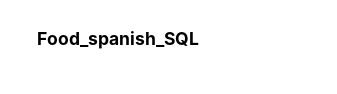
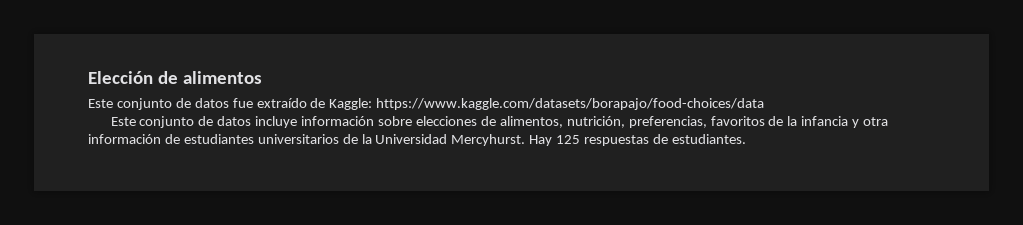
- Food_spanish_SQL
+ Elección de alimentos
+ Este conjunto de datos fue extraído de Kaggle: https://www.kaggle.com/datasets/borapajo/food-choices/data
+ Este conjunto de datos incluye información sobre elecciones de alimentos, nutrición, preferencias, favoritos de la infancia y otra información de estudiantes universitarios de la Universidad Mercyhurst. Hay 125 respuestas de estudiantes.

